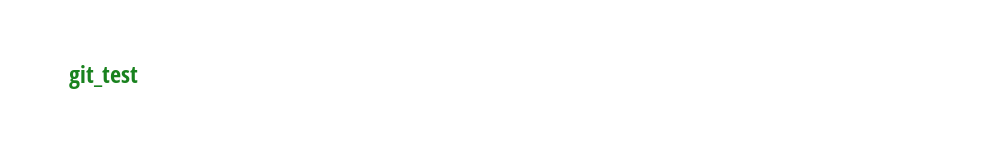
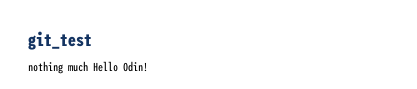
+ nothing much Hello Odin!

